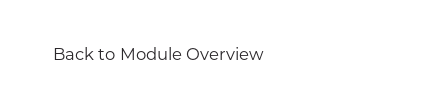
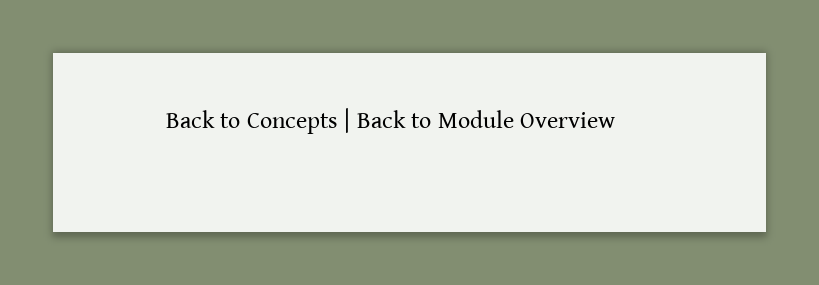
- Back to Module Overview
+ Back to Concepts | Back to Module Overview

